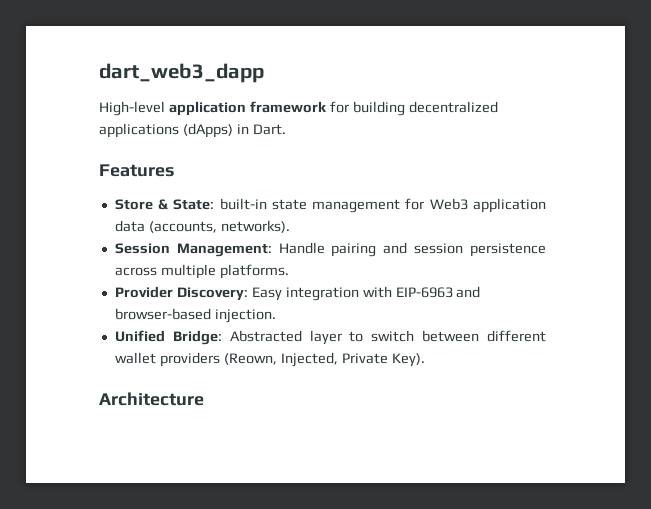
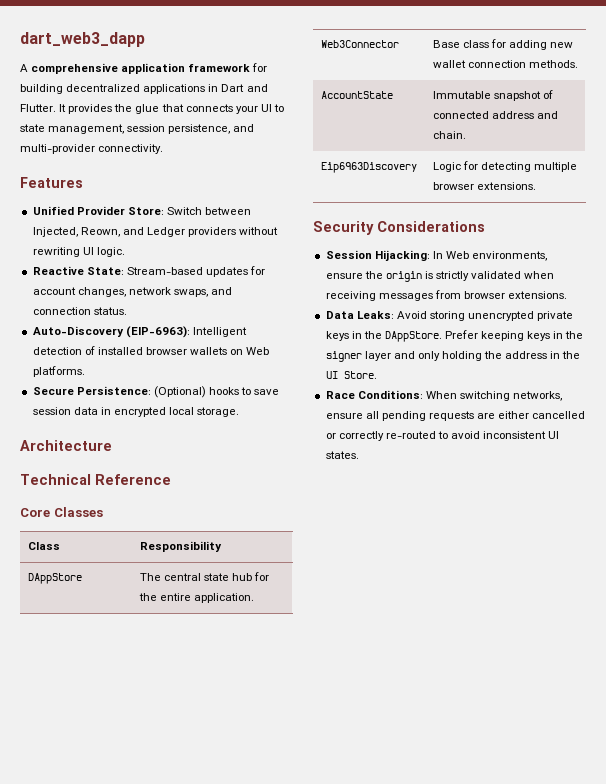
- High-level application framework for building decentralized applications (dApps) in Dart.
+ A comprehensive application framework for building decentralized applications in Dart and Flutter. It provides the glue that connects your UI to state management, session persistence, and multi-provider connectivity.
  Features
- Store & State: built-in state management for Web3 application data (accounts, networks).
- Session Management: Handle pairing and session persistence across multiple platforms.
- Provider Discovery: Easy integration with EIP-6963 and browser-based injection.
- Unified Bridge: Abstracted layer to switch between different wallet providers (Reown, Injected, Private Key).
+ Unified Provider Store: Switch between Injected, Reown, and Ledger providers without rewriting UI logic.
+ Reactive State: Stream-based updates for account changes, network swaps, and connection status.
+ Auto-Discovery (EIP-6963): Intelligent detection of installed browser wallets on Web platforms.
+ Secure Persistence: (Optional) hooks to save session data in encrypted local storage.
  Architecture
+ Technical Reference
+ Core Classes
+ Class | Responsibility
+ DAppStore | The central state hub for the entire application.
+ Web3Connector | Base class for adding new wallet connection methods.
+ AccountState | Immutable snapshot of connected address and chain.
+ Eip6963Discovery | Logic for detecting multiple browser extensions.
+ Security Considerations
+ Session Hijacking: In Web environments, ensure the origin is strictly validated when receiving messages from browser extensions.
+ Data Leaks: Avoid storing unencrypted private keys in the DAppStore. Prefer keeping keys in the signer layer and only holding the address in the UI Store.
+ Race Conditions: When switching networks, ensure all pending requests are either cancelled or correctly re-routed to avoid inconsistent UI states.

